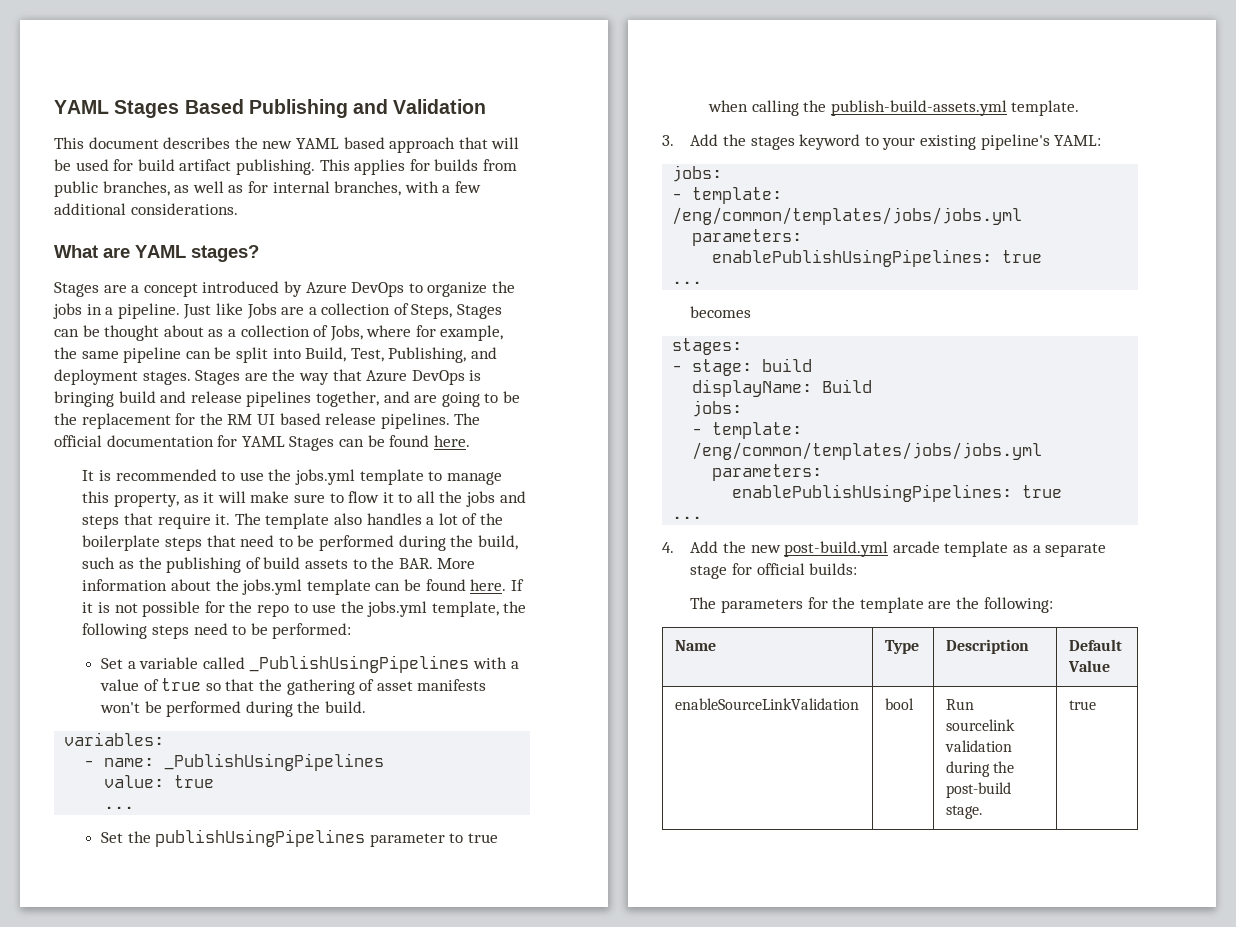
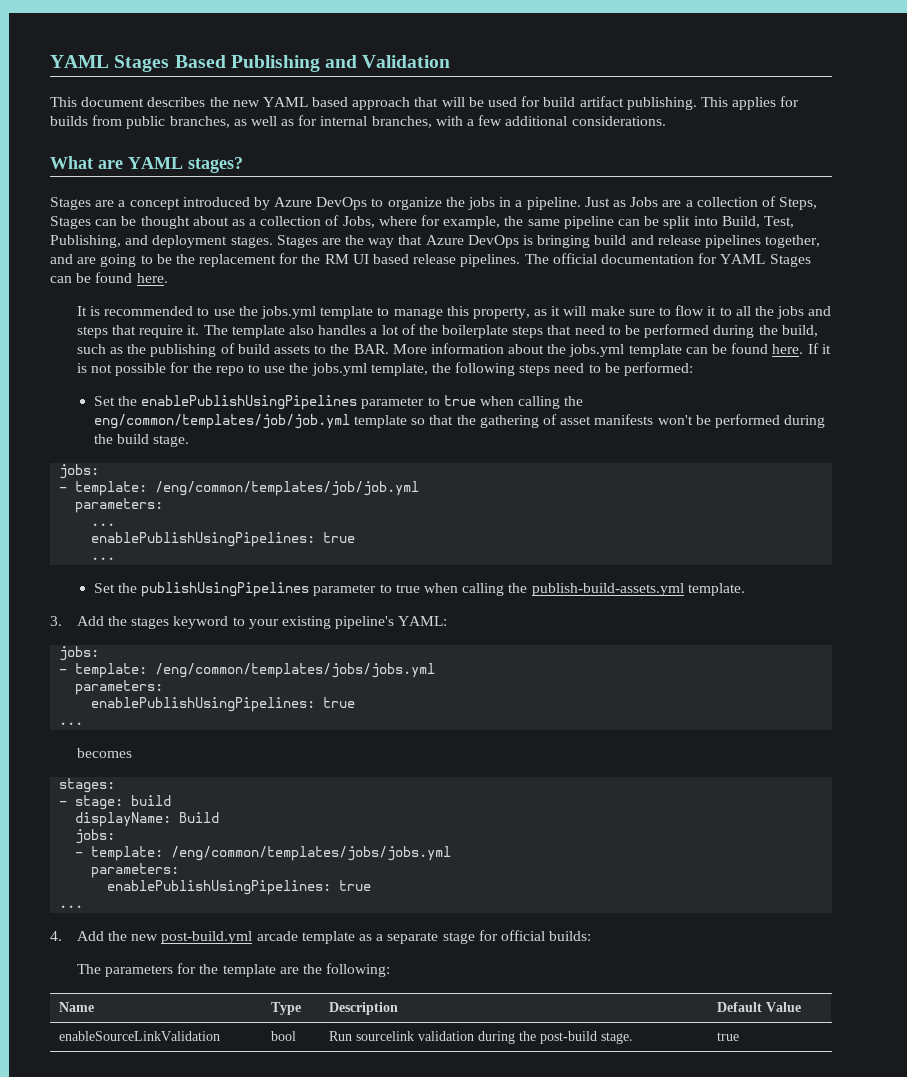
- Just like Jobs are a collection of Steps, Stages can be thought about as a collection of Jobs, where for example, the same pipeline can be split into Build, Test, Publishing, and deployment stages.
+ Just as Jobs are a collection of Steps, Stages can be thought about as a collection of Jobs, where for example, the same pipeline can be split into Build, Test, Publishing, and deployment stages.
- Set a variable called _PublishUsingPipelines with a value of true so that the gathering of asset manifests won't be performed during the build.
- variables:
- - name: _PublishUsingPipelines
- value: true
+ Set the enablePublishUsingPipelines parameter to true when calling the eng/common/templates/job/job.yml template so that the gathering of asset manifests won't be performed during the build stage.
+ jobs:
+ - template: /eng/common/templates/job/job.yml
+ parameters:
+ ...
+ enablePublishUsingPipelines: true

